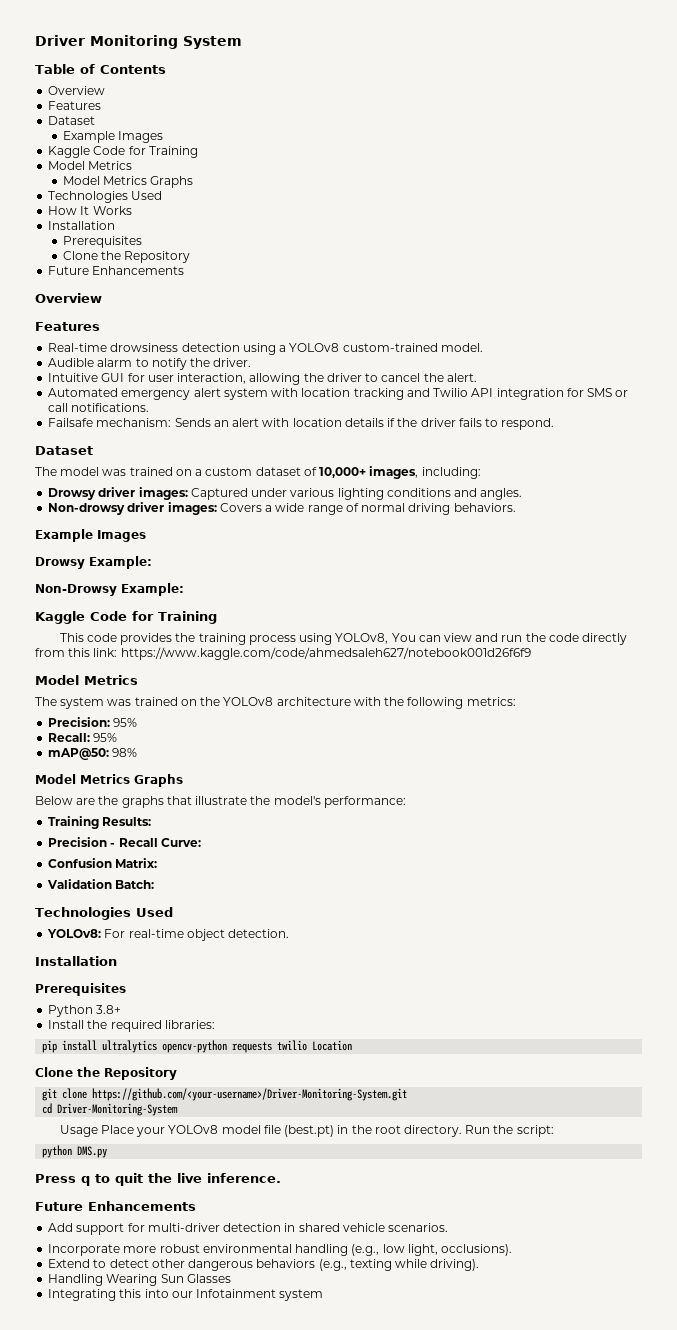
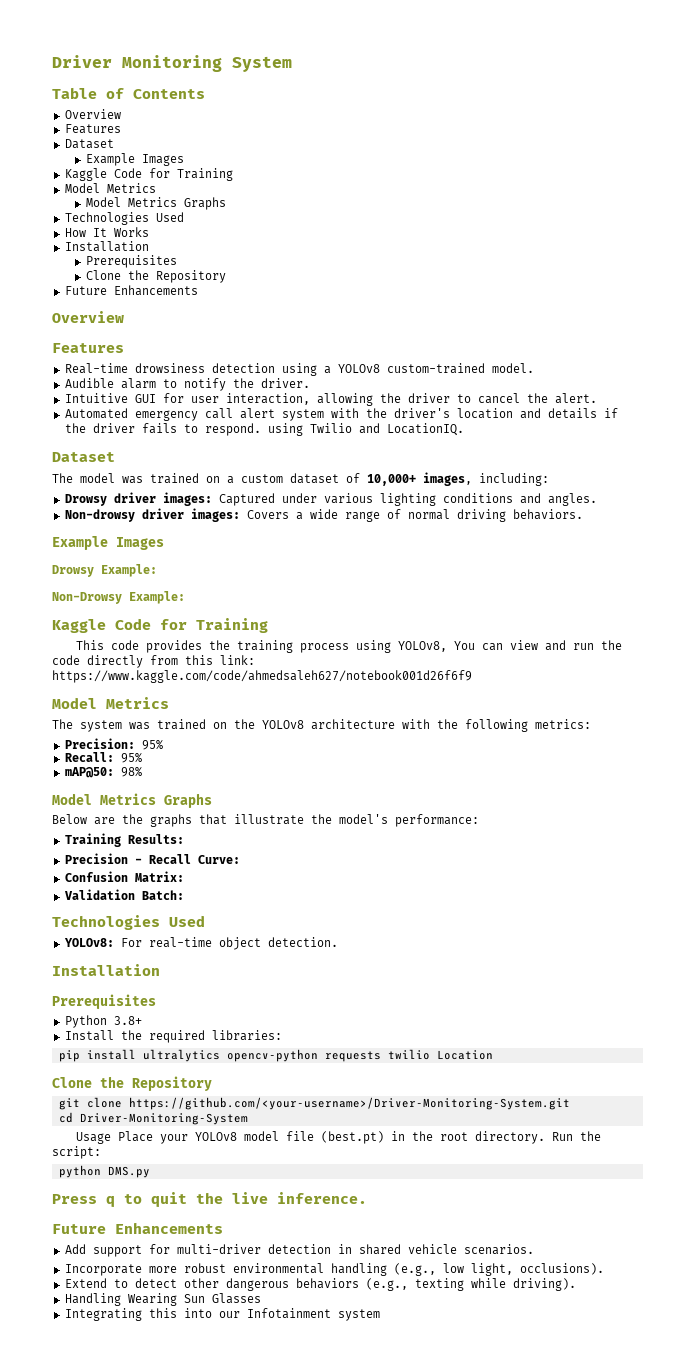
- Automated emergency alert system with location tracking and Twilio API integration for SMS or call notifications.
- Failsafe mechanism: Sends an alert with location details if the driver fails to respond.
+ Automated emergency call alert system with the driver's location and details if the driver fails to respond. using Twilio and LocationIQ.

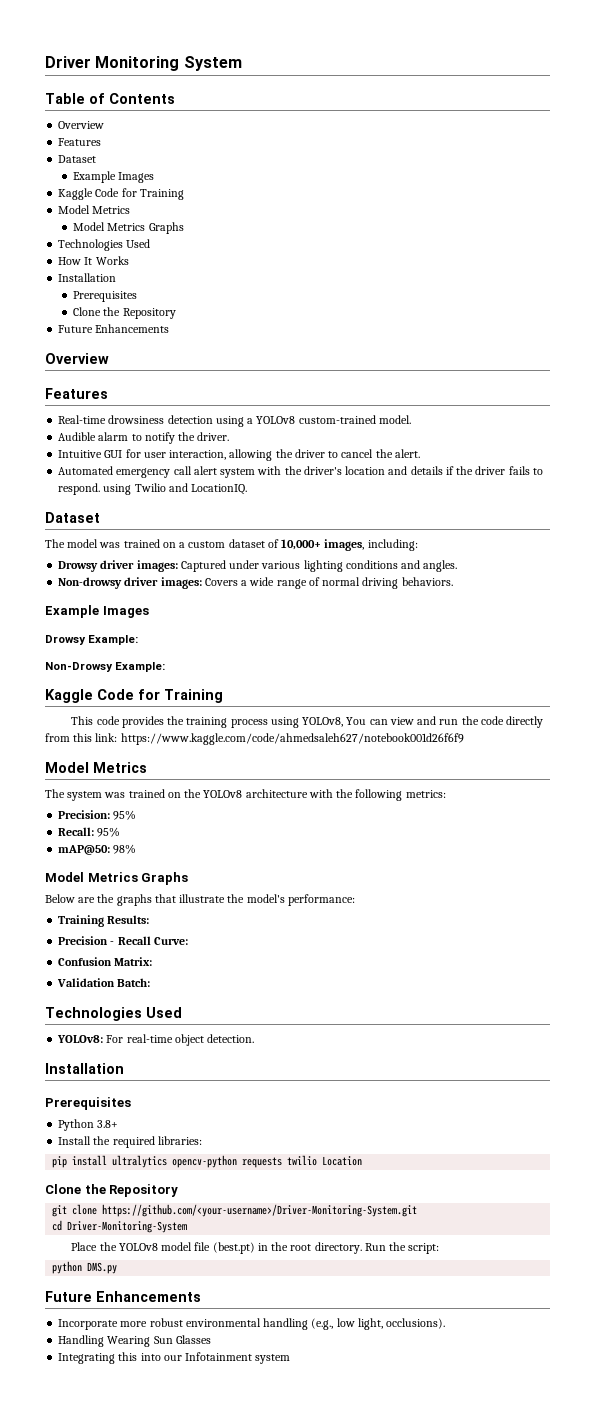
- Usage Place your YOLOv8 model file (best.pt) in the root directory.
+ Place the YOLOv8 model file (best.pt) in the root directory.
  python DMS.py
- Press q to quit the live inference.
  Future Enhancements
- Add support for multi-driver detection in shared vehicle scenarios.
- Extend to detect other dangerous behaviors (e.g., texting while driving).

